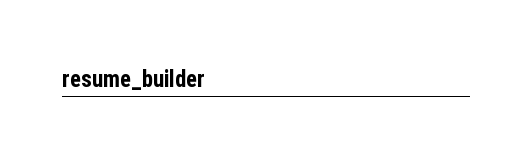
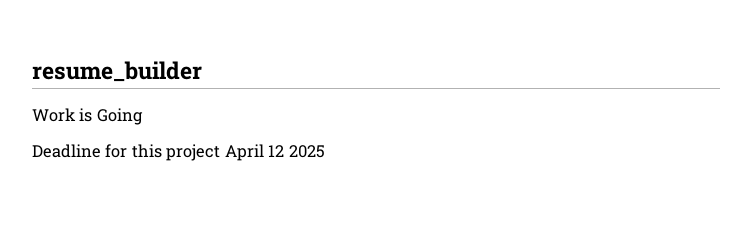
+ Work is Going
+ Deadline for this project April 12 2025

